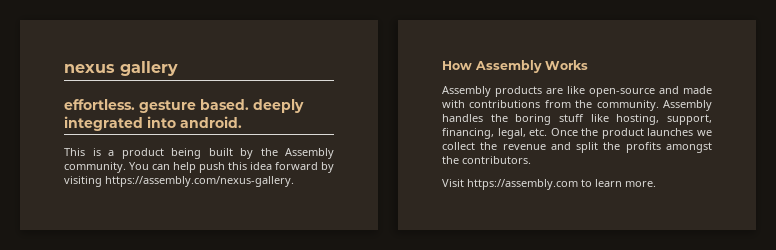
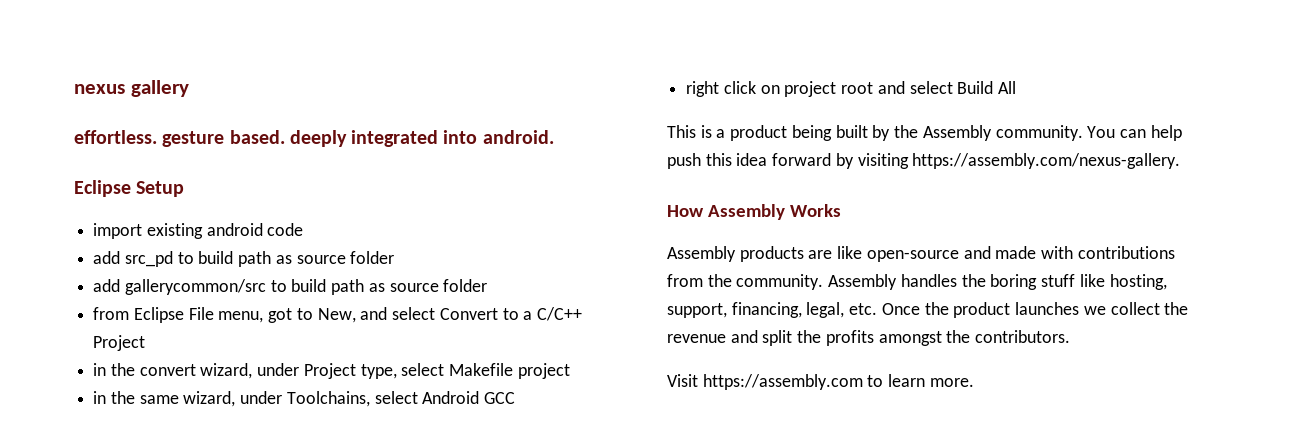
+ Eclipse Setup
+ import existing android code
+ add src_pd to build path as source folder
+ add gallerycommon/src to build path as source folder
+ from Eclipse File menu, got to New, and select Convert to a C/C++ Project
+ in the convert wizard, under Project type, select Makefile project
+ in the same wizard, under Toolchains, select Android GCC
+ right click on project root and select Build All

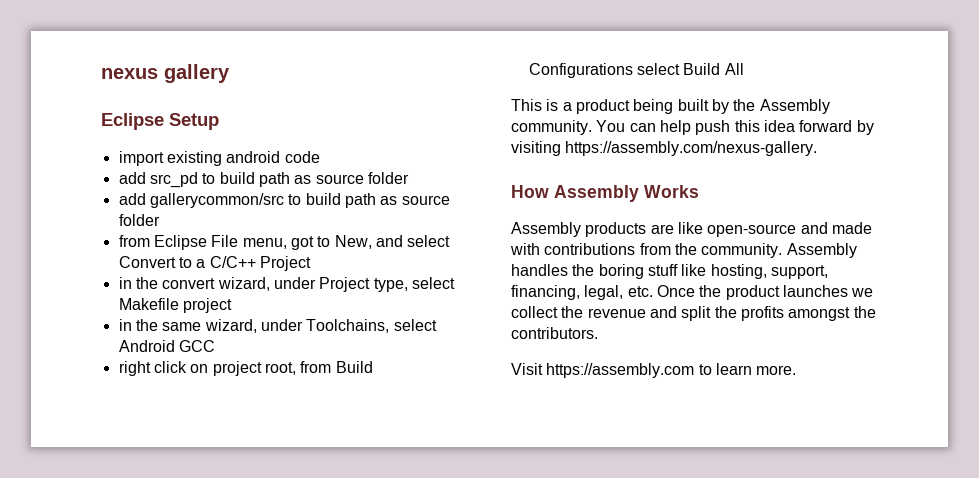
- effortless. gesture based. deeply integrated into android.
- right click on project root and select Build All
+ right click on project root, from Build Configurations select Build All

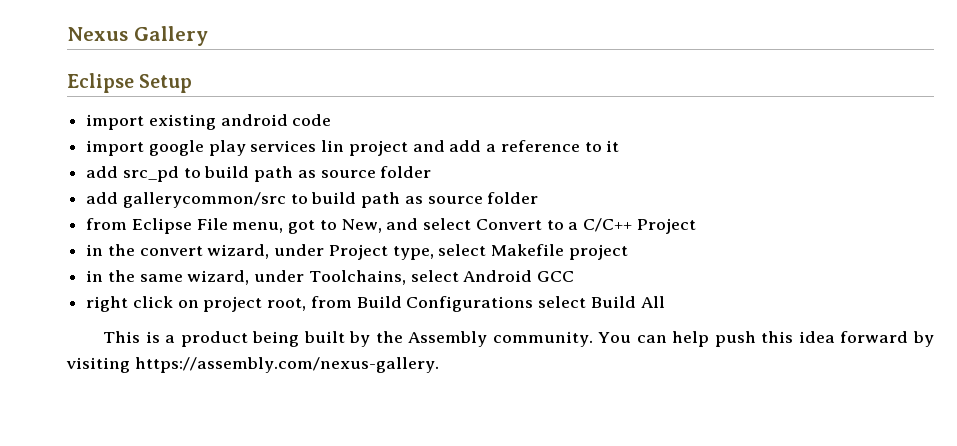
- nexus gallery
+ Nexus Gallery
+ import google play services lin project and add a reference to it
- How Assembly Works
- Assembly products are like open-source and made with contributions from the community. Assembly handles the boring stuff like hosting, support, financing, legal, etc. Once the product launches we collect the revenue and split the profits amongst the contributors.
- Visit https://assembly.com to learn more.

